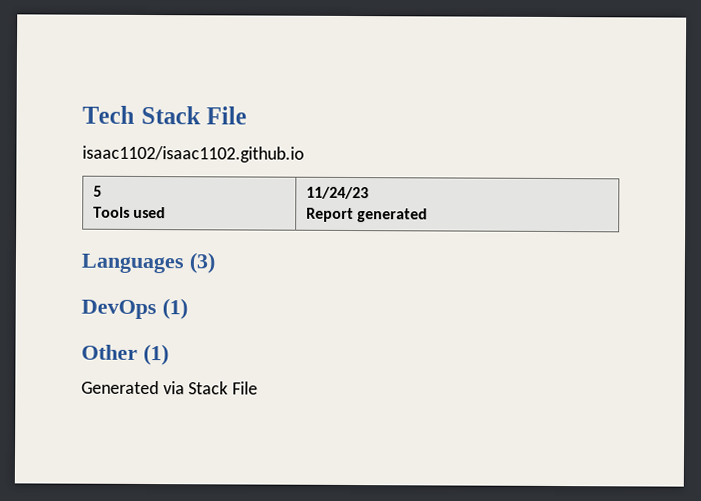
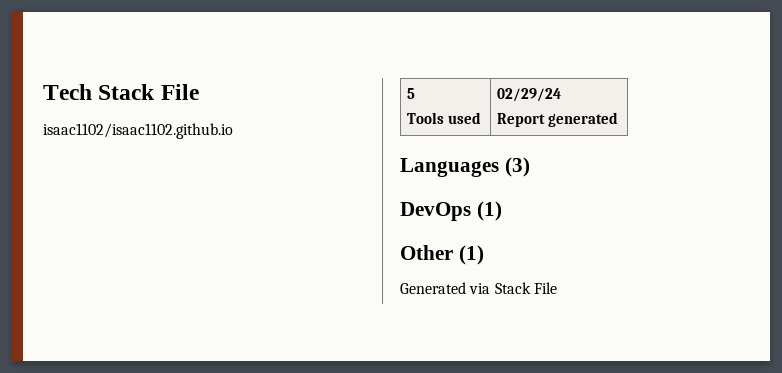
  5
- Tools used | 11/24/23
+ Tools used | 02/29/24

